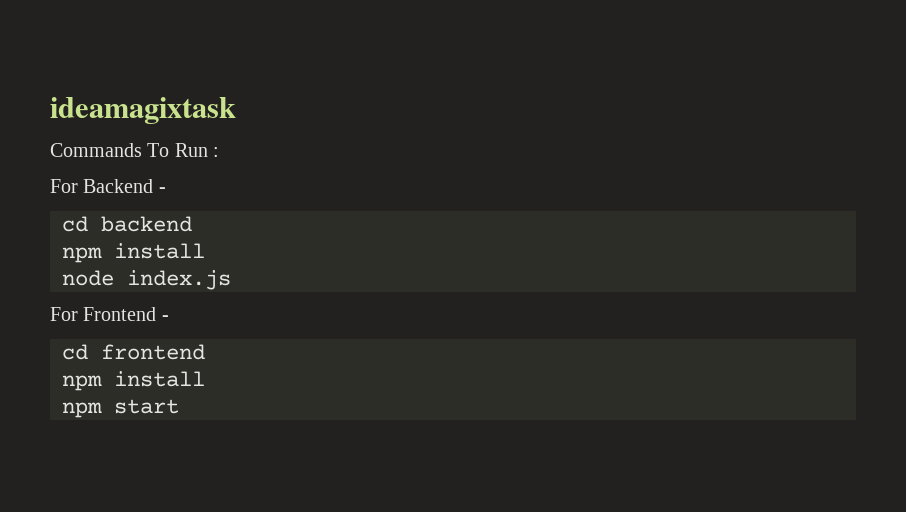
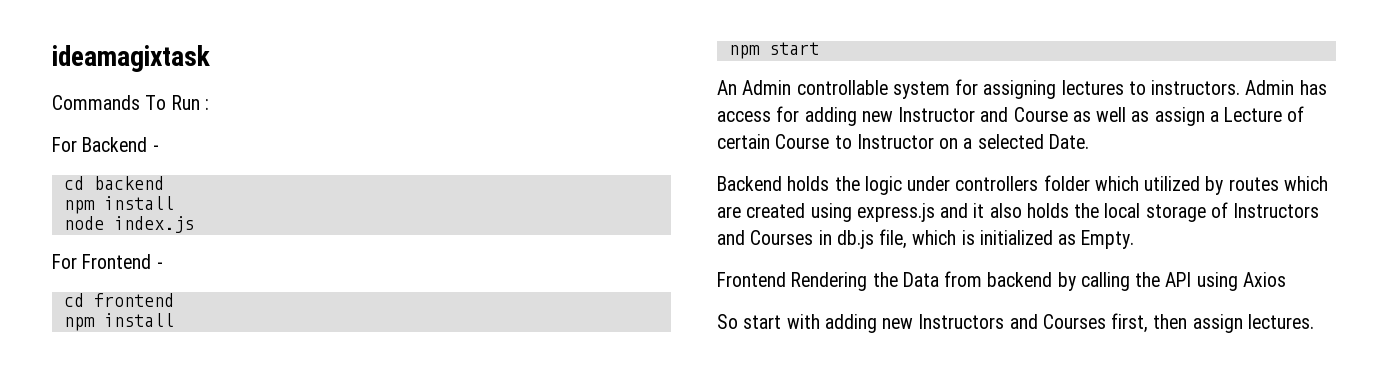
+ An Admin controllable system for assigning lectures to instructors. Admin has access for adding new Instructor and Course as well as assign a Lecture of certain Course to Instructor on a selected Date.
+ Backend holds the logic under controllers folder which utilized by routes which are created using express.js and it also holds the local storage of Instructors and Courses in db.js file, which is initialized as Empty.
+ Frontend Rendering the Data from backend by calling the API using Axios
+ So start with adding new Instructors and Courses first, then assign lectures.

